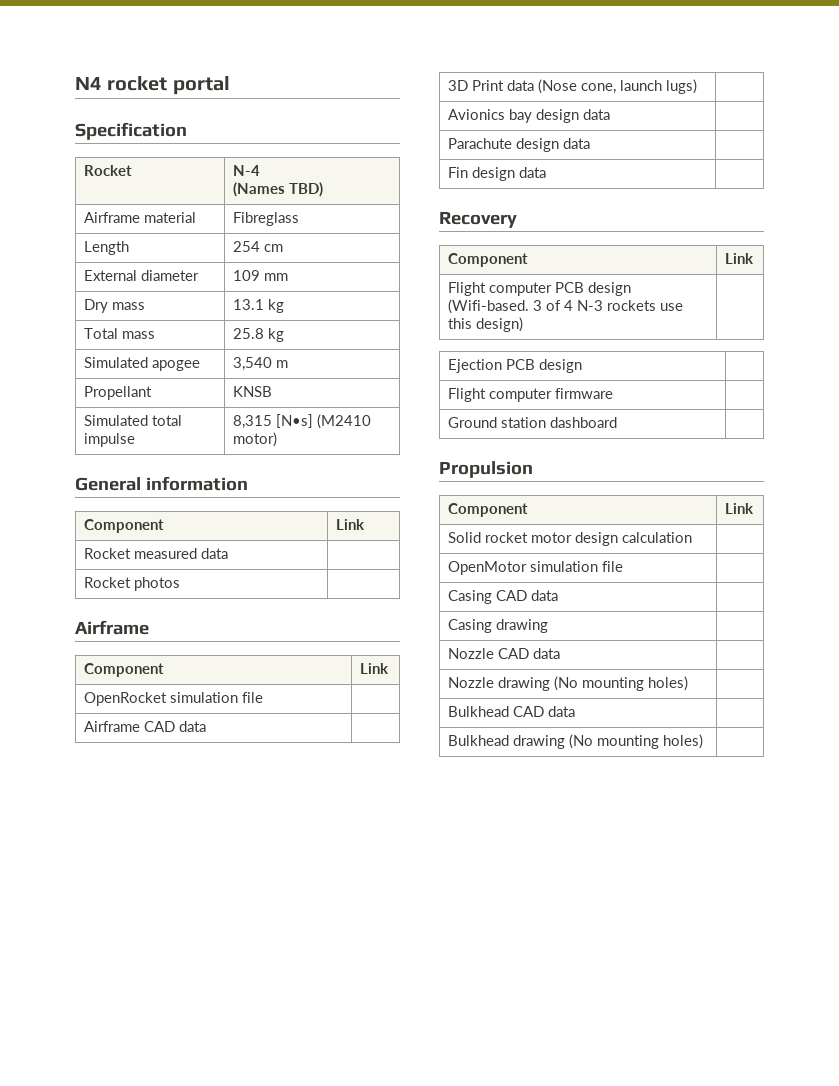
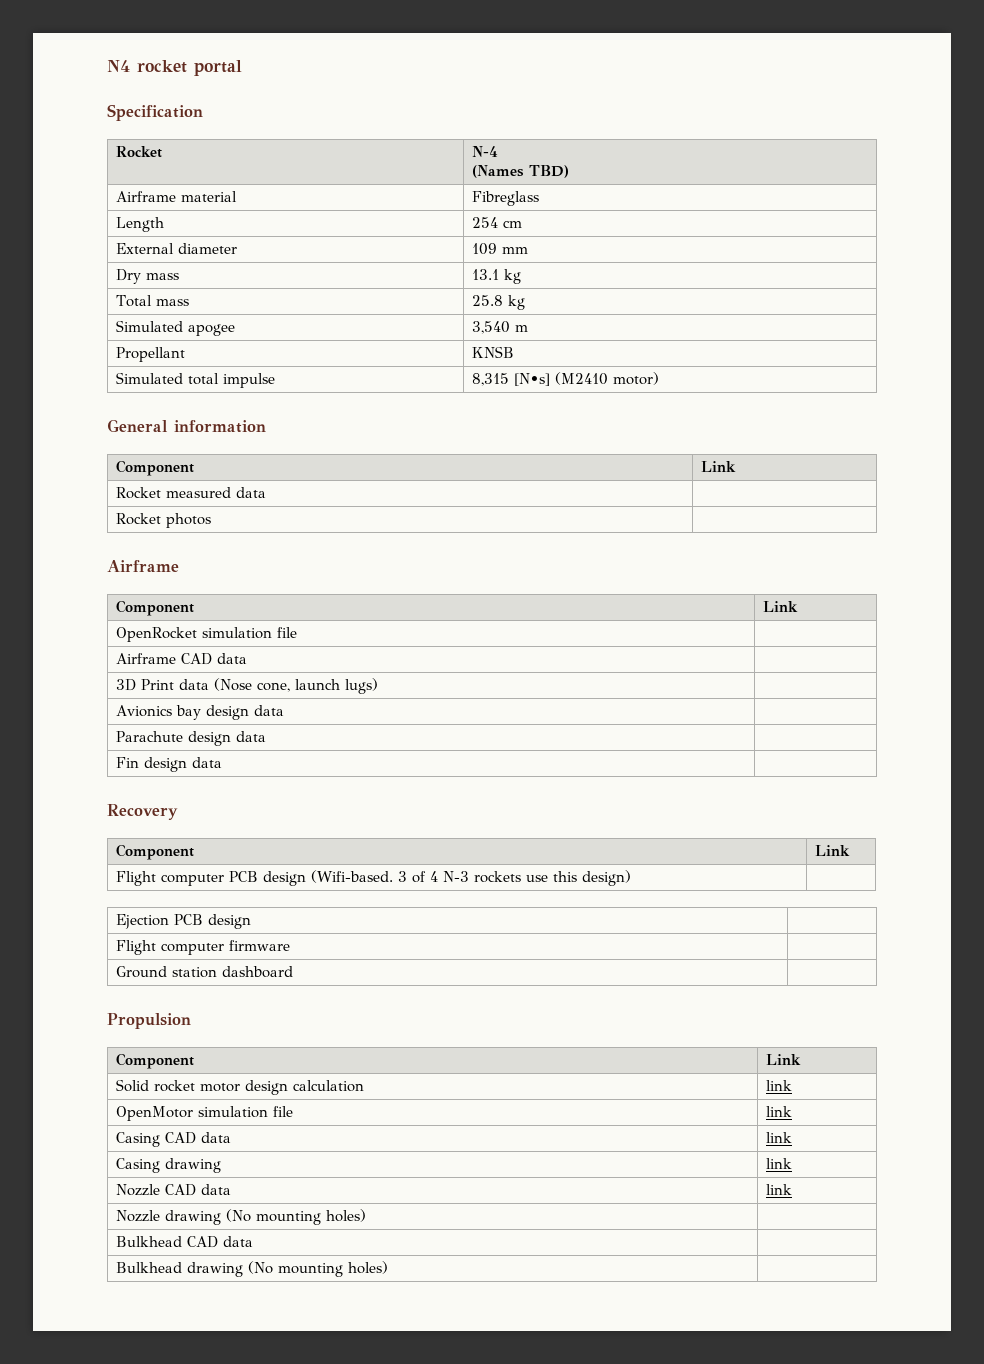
- Solid rocket motor design calculation |
+ Solid rocket motor design calculation | link
- OpenMotor simulation file |
+ OpenMotor simulation file | link
- Casing CAD data |
+ Casing CAD data | link
- Casing drawing |
+ Casing drawing | link
- Nozzle CAD data |
+ Nozzle CAD data | link

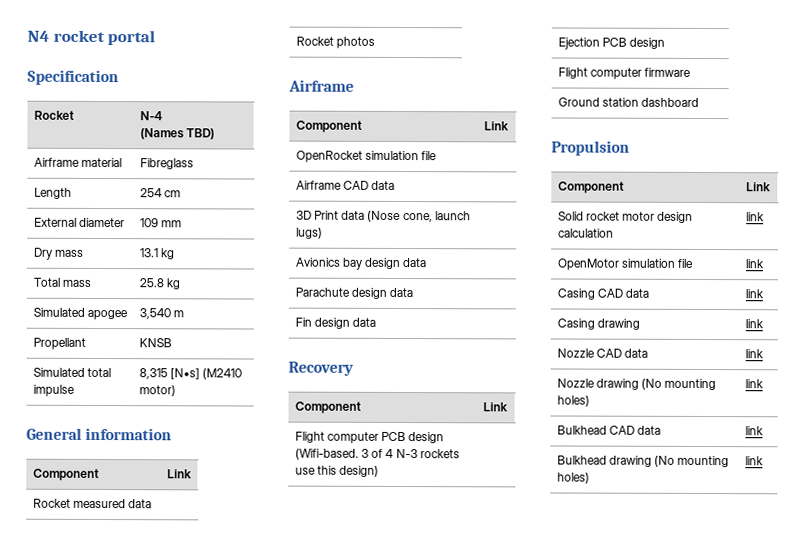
- Nozzle drawing (No mounting holes) |
+ Nozzle drawing (No mounting holes) | link
- Bulkhead CAD data |
+ Bulkhead CAD data | link
- Bulkhead drawing (No mounting holes) |
+ Bulkhead drawing (No mounting holes) | link

